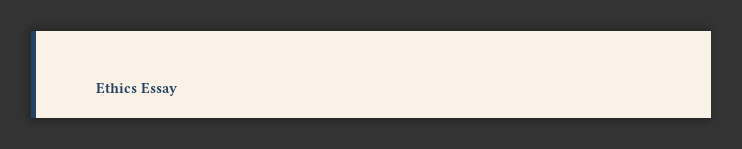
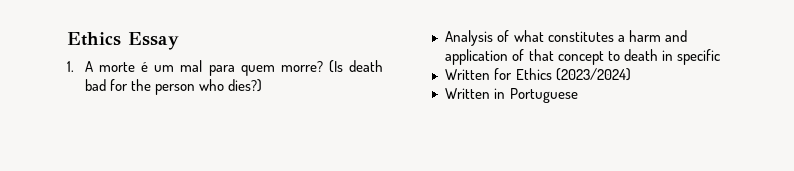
+ 1. A morte é um mal para quem morre? (Is death bad for the person who dies?)
+ Analysis of what constitutes a harm and application of that concept to death in specific
+ Written for Ethics (2023/2024)
+ Written in Portuguese

